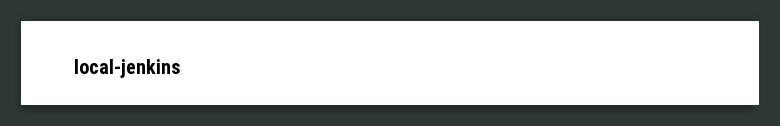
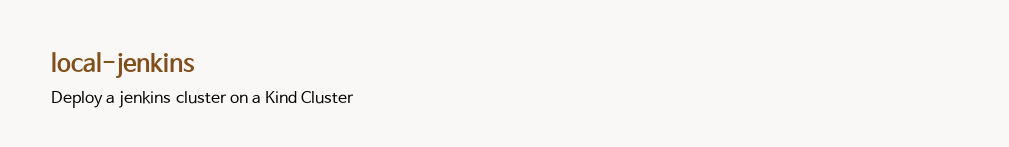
+ Deploy a jenkins cluster on a Kind Cluster

